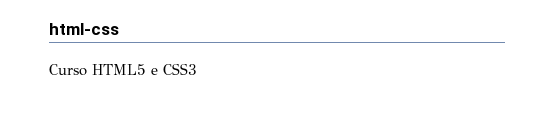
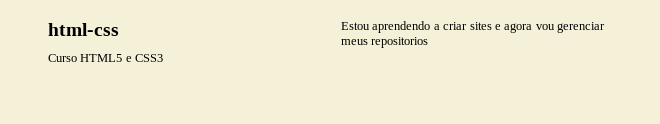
+ Estou aprendendo a criar sites e agora vou gerenciar meus repositorios

